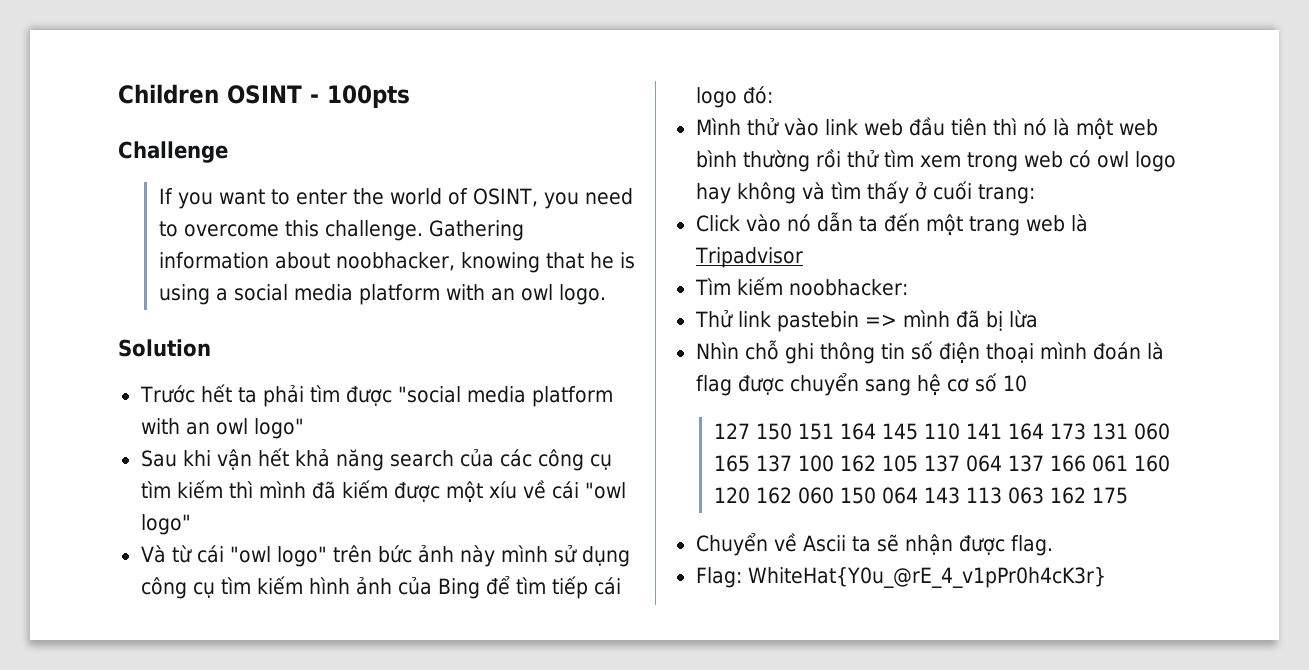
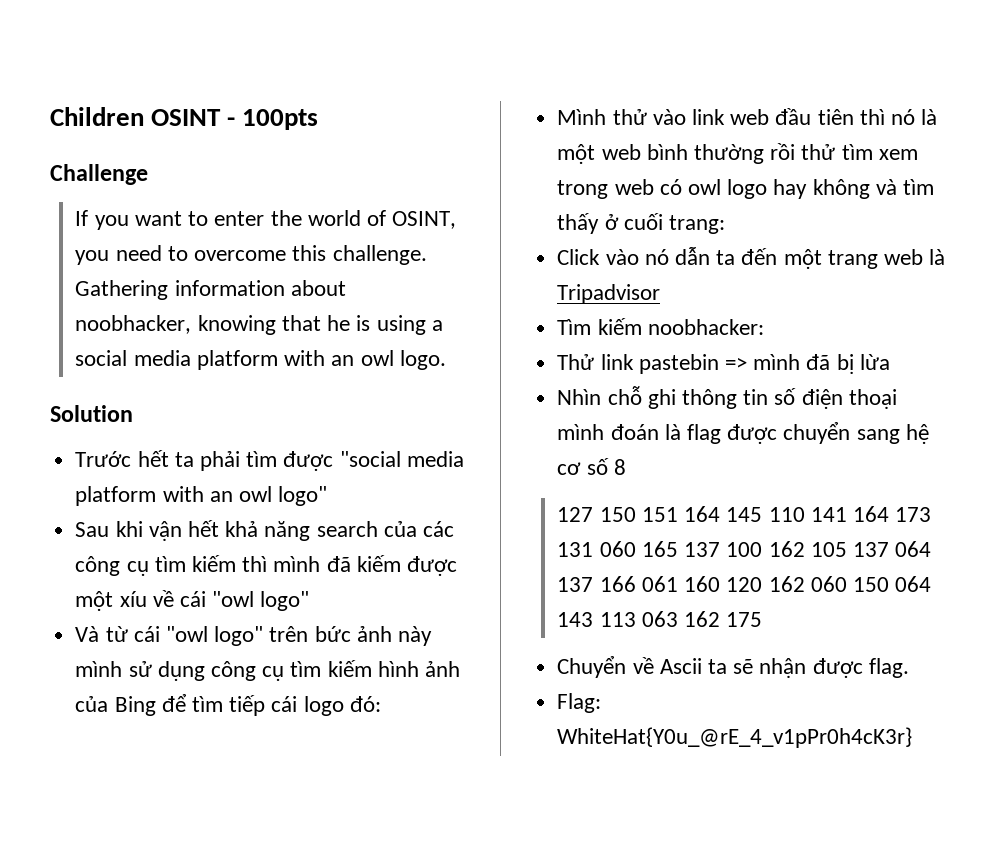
- Nhìn chỗ ghi thông tin số điện thoại mình đoán là flag được chuyển sang hệ cơ số 10
+ Nhìn chỗ ghi thông tin số điện thoại mình đoán là flag được chuyển sang hệ cơ số 8

